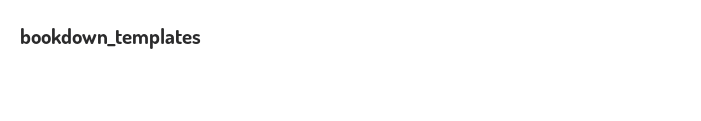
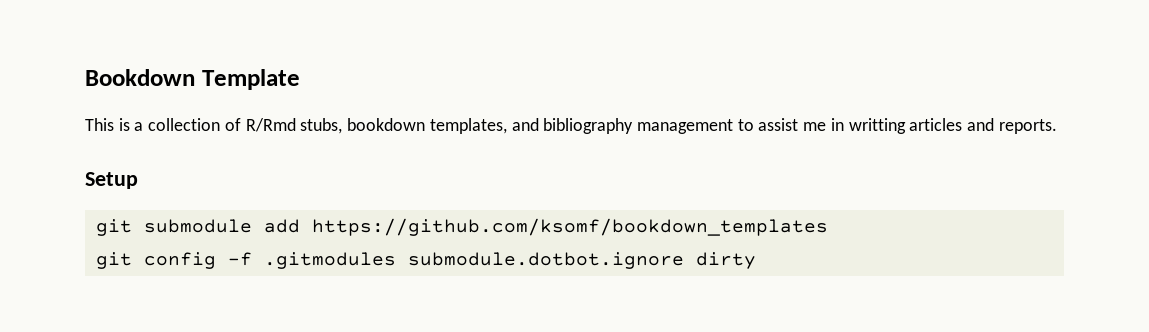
- bookdown_templates
+ Bookdown Template
+ This is a collection of R/Rmd stubs, bookdown templates, and bibliography management to assist me in writting articles and reports.
+ Setup
+ git submodule add https://github.com/ksomf/bookdown_templates
+ git config -f .gitmodules submodule.dotbot.ignore dirty

